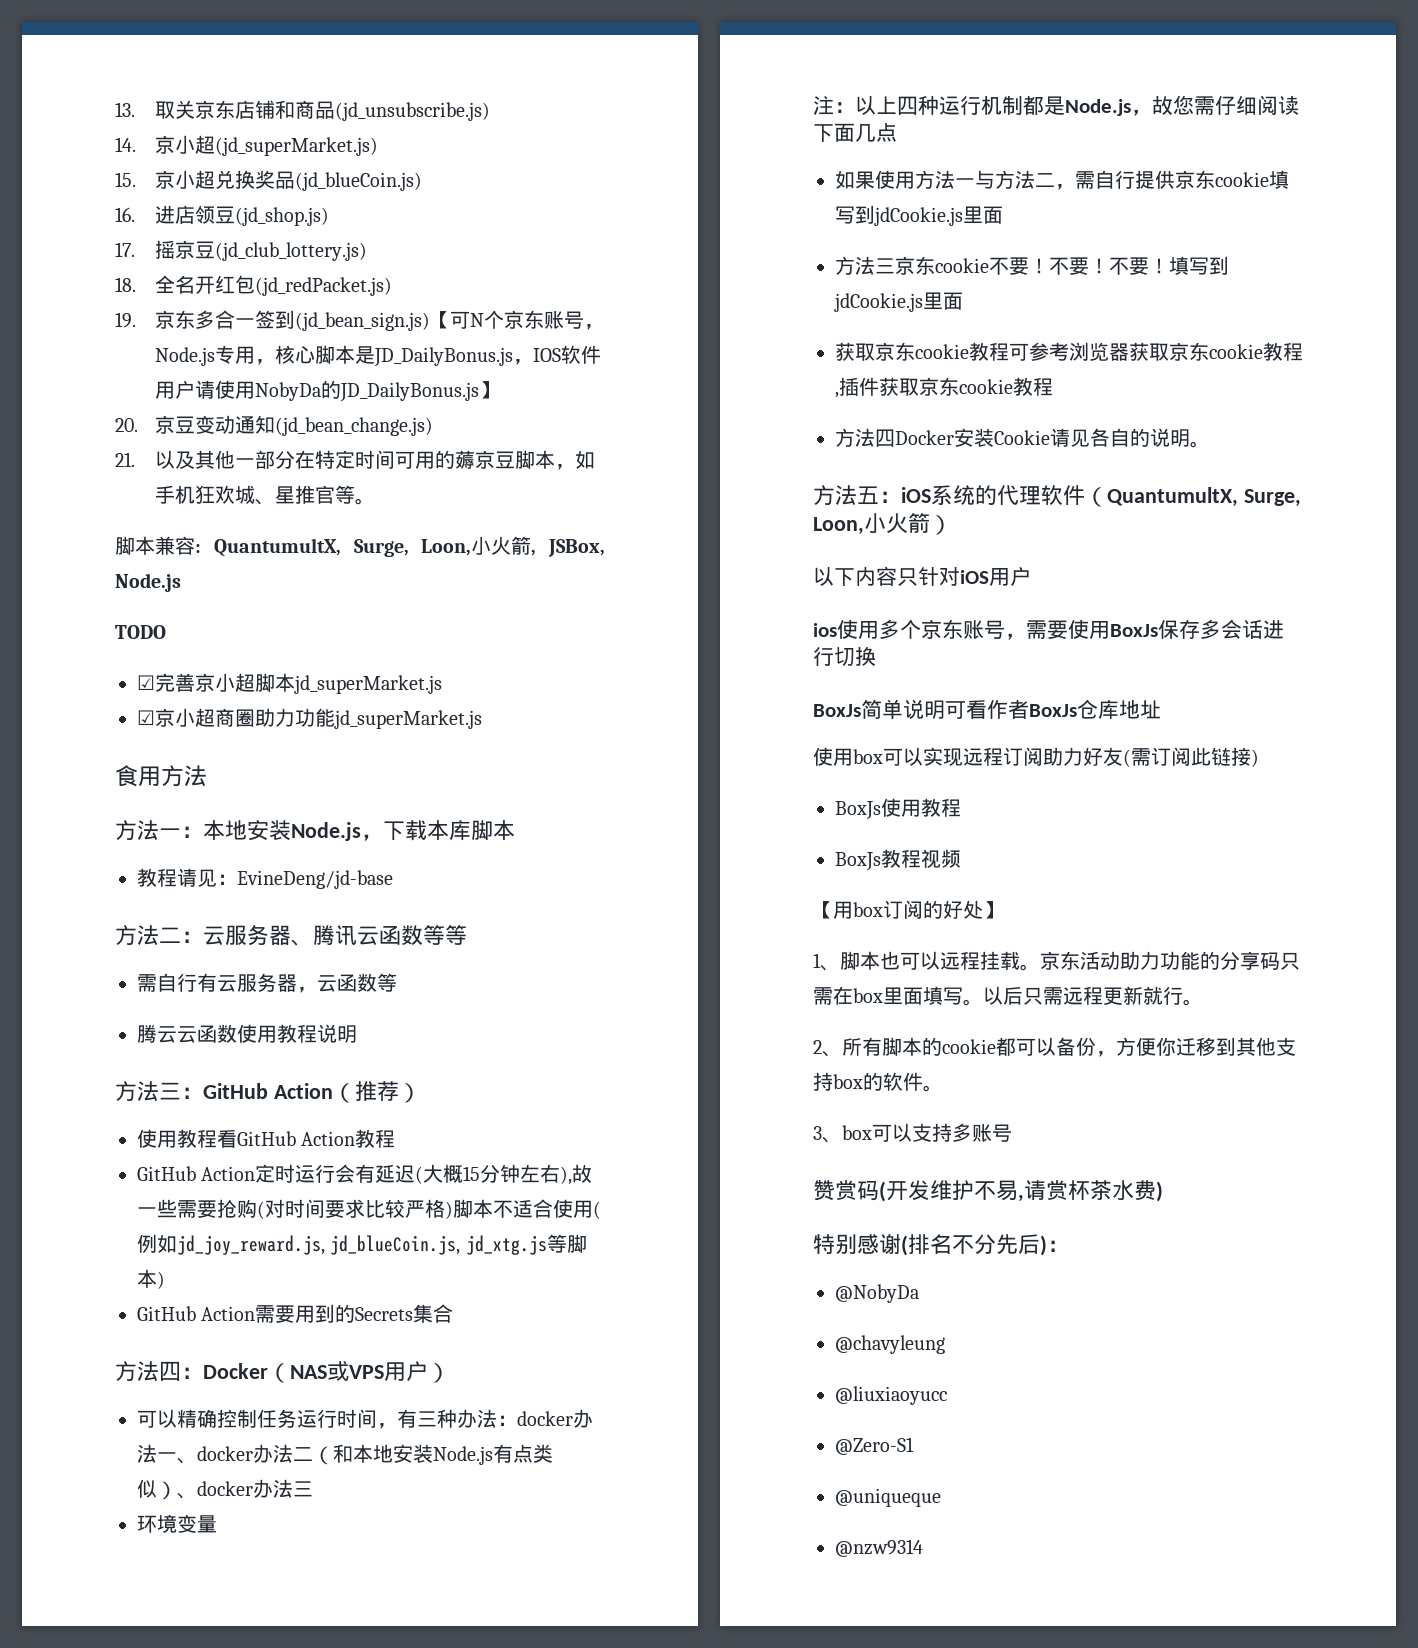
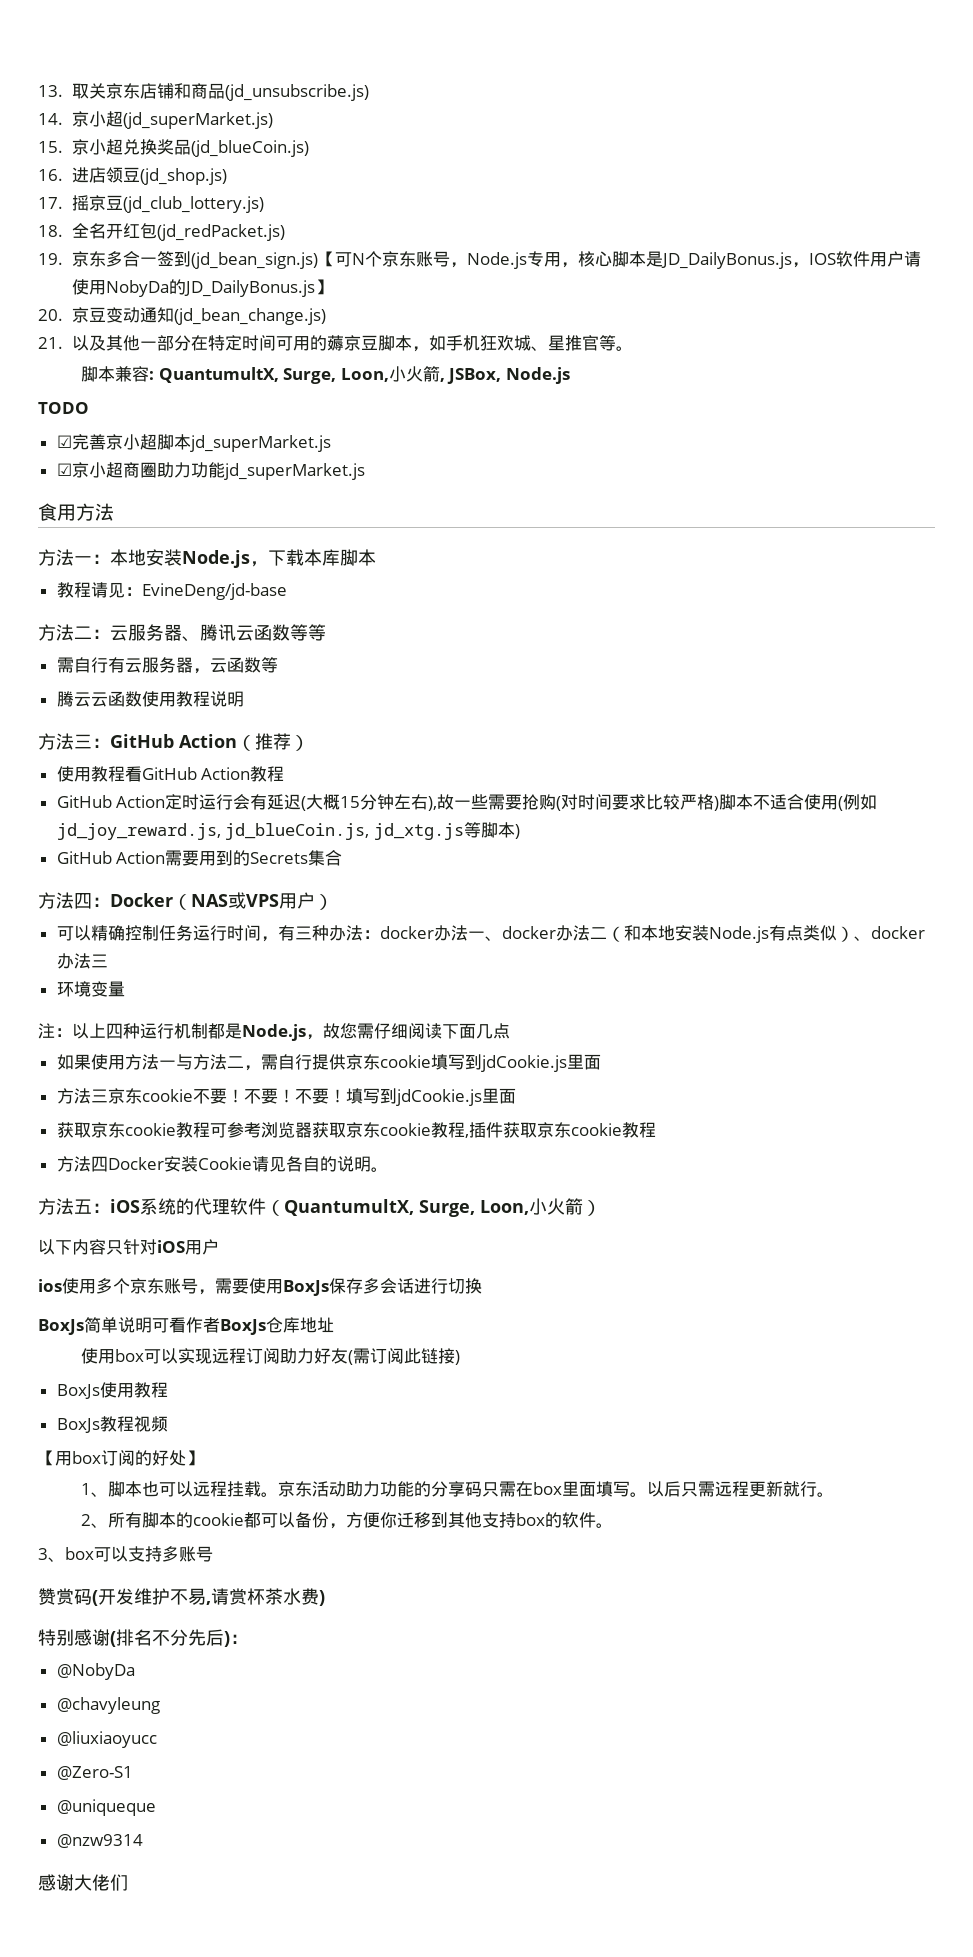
+ 感谢大佬们

